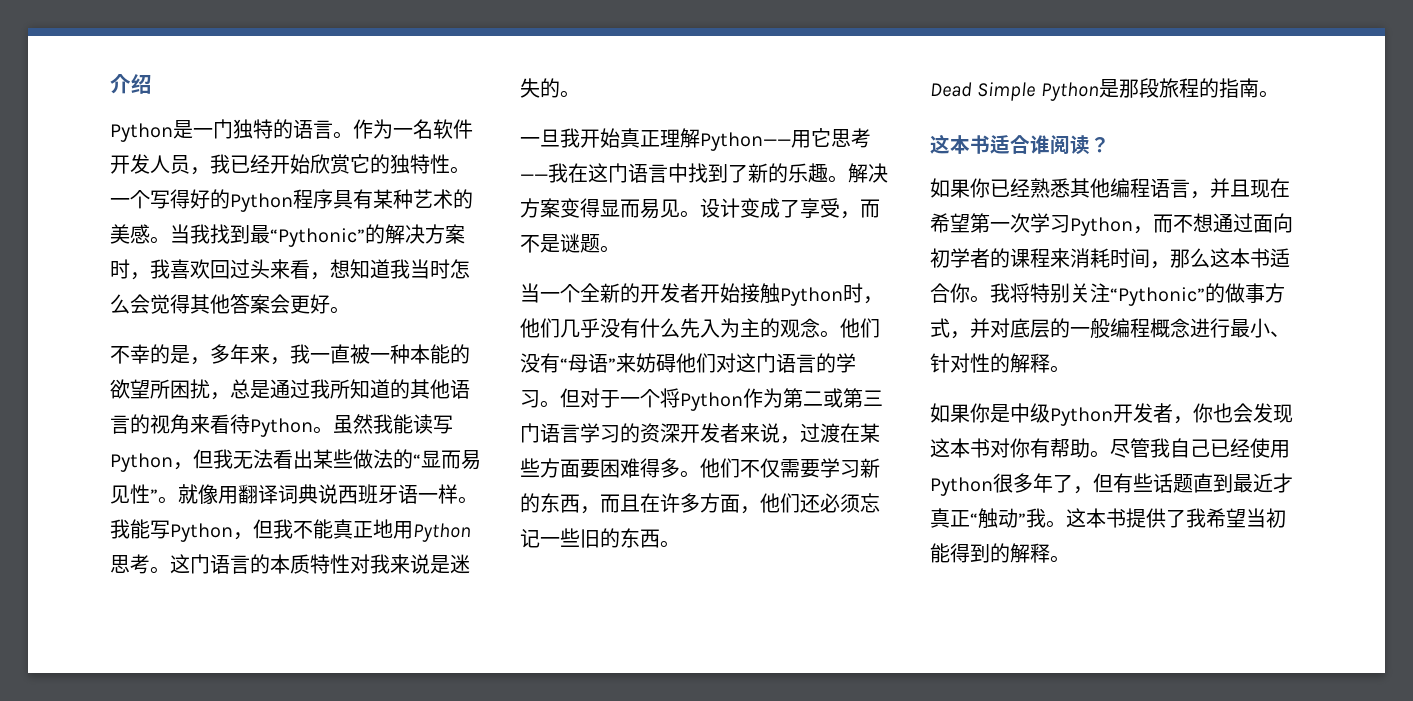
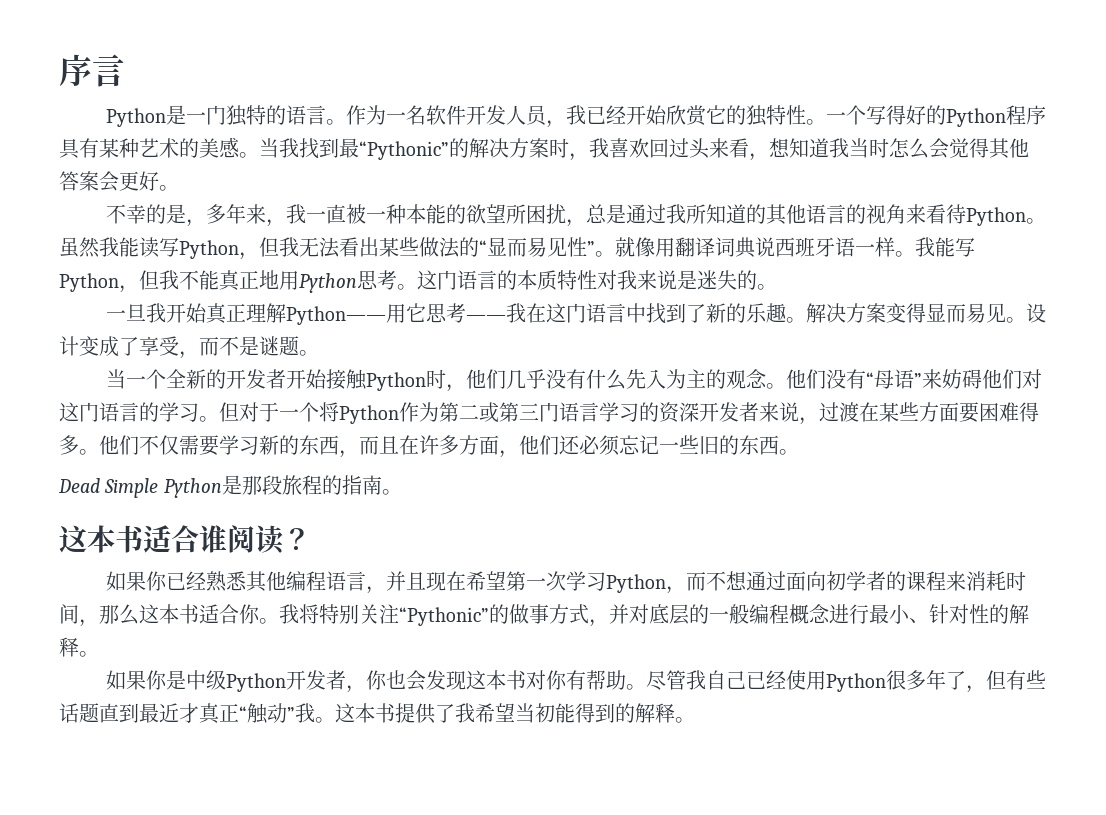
- 介绍
+ 序言

